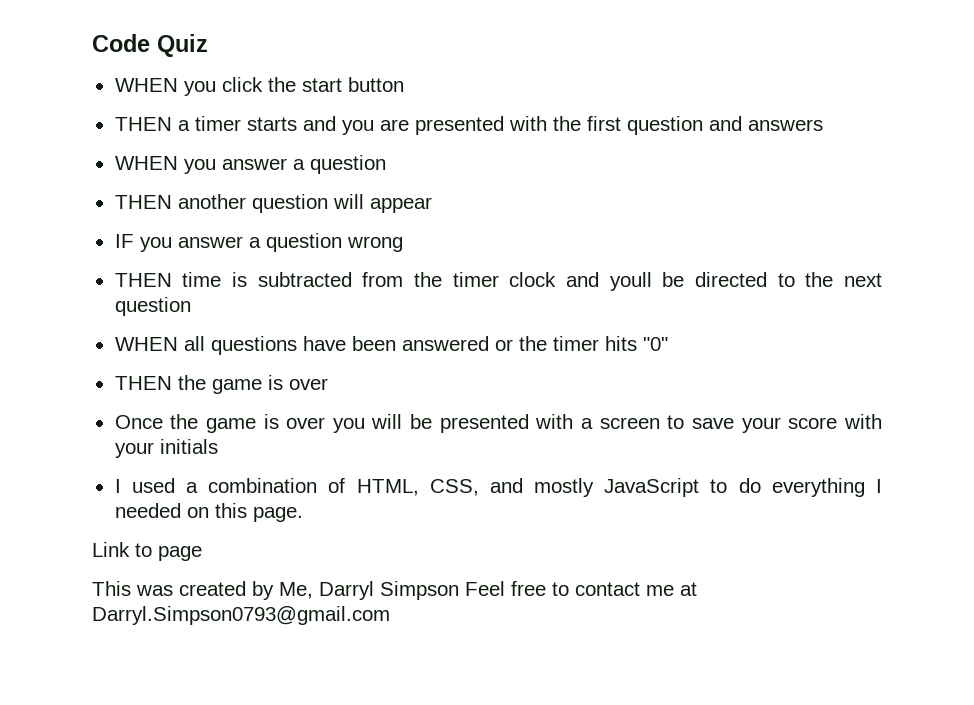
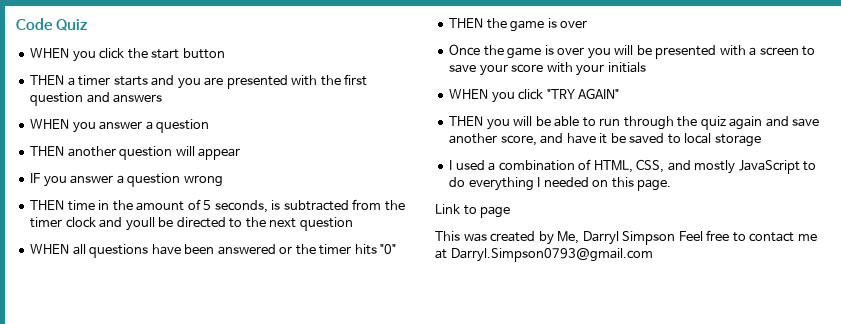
- THEN time is subtracted from the timer clock and youll be directed to the next question
+ THEN time in the amount of 5 seconds, is subtracted from the timer clock and youll be directed to the next question
+ WHEN you click "TRY AGAIN"
+ THEN you will be able to run through the quiz again and save another score, and have it be saved to local storage

